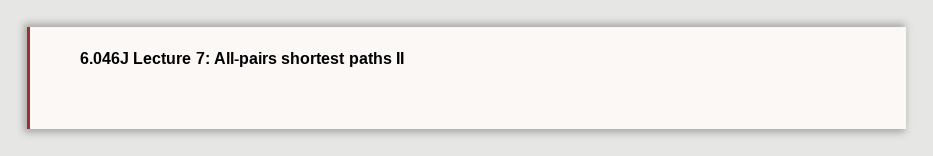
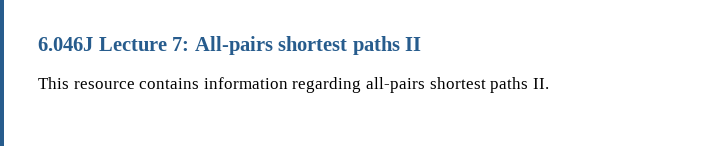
+ This resource contains information regarding all-pairs shortest paths II.

